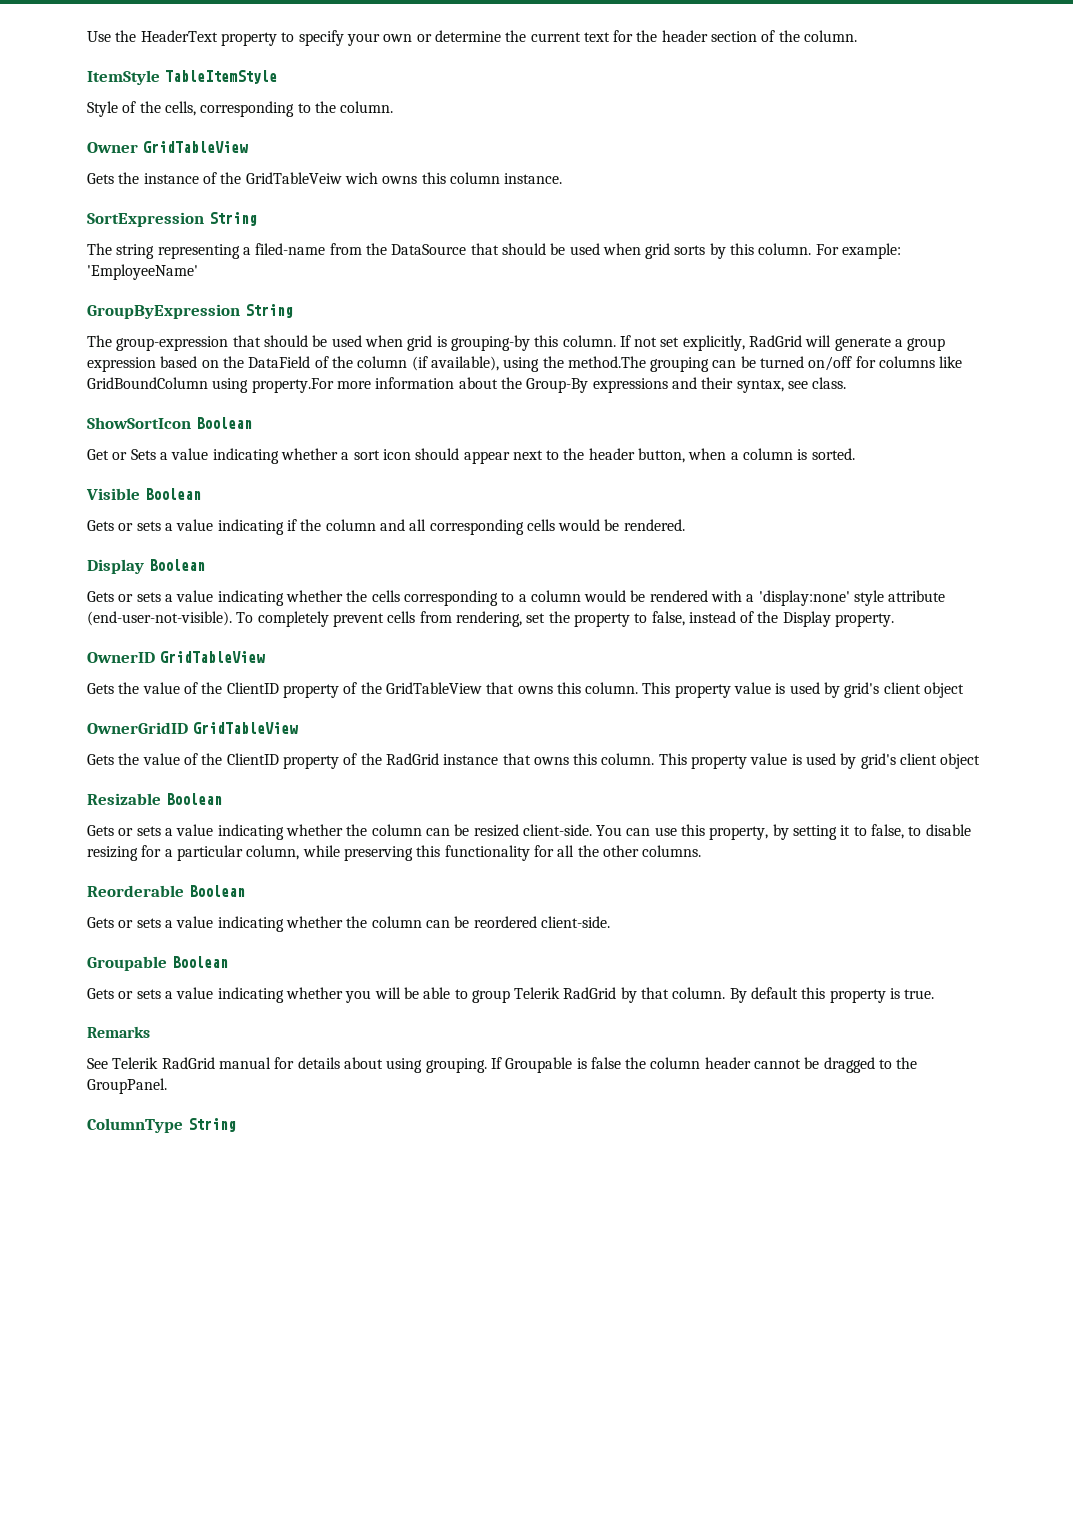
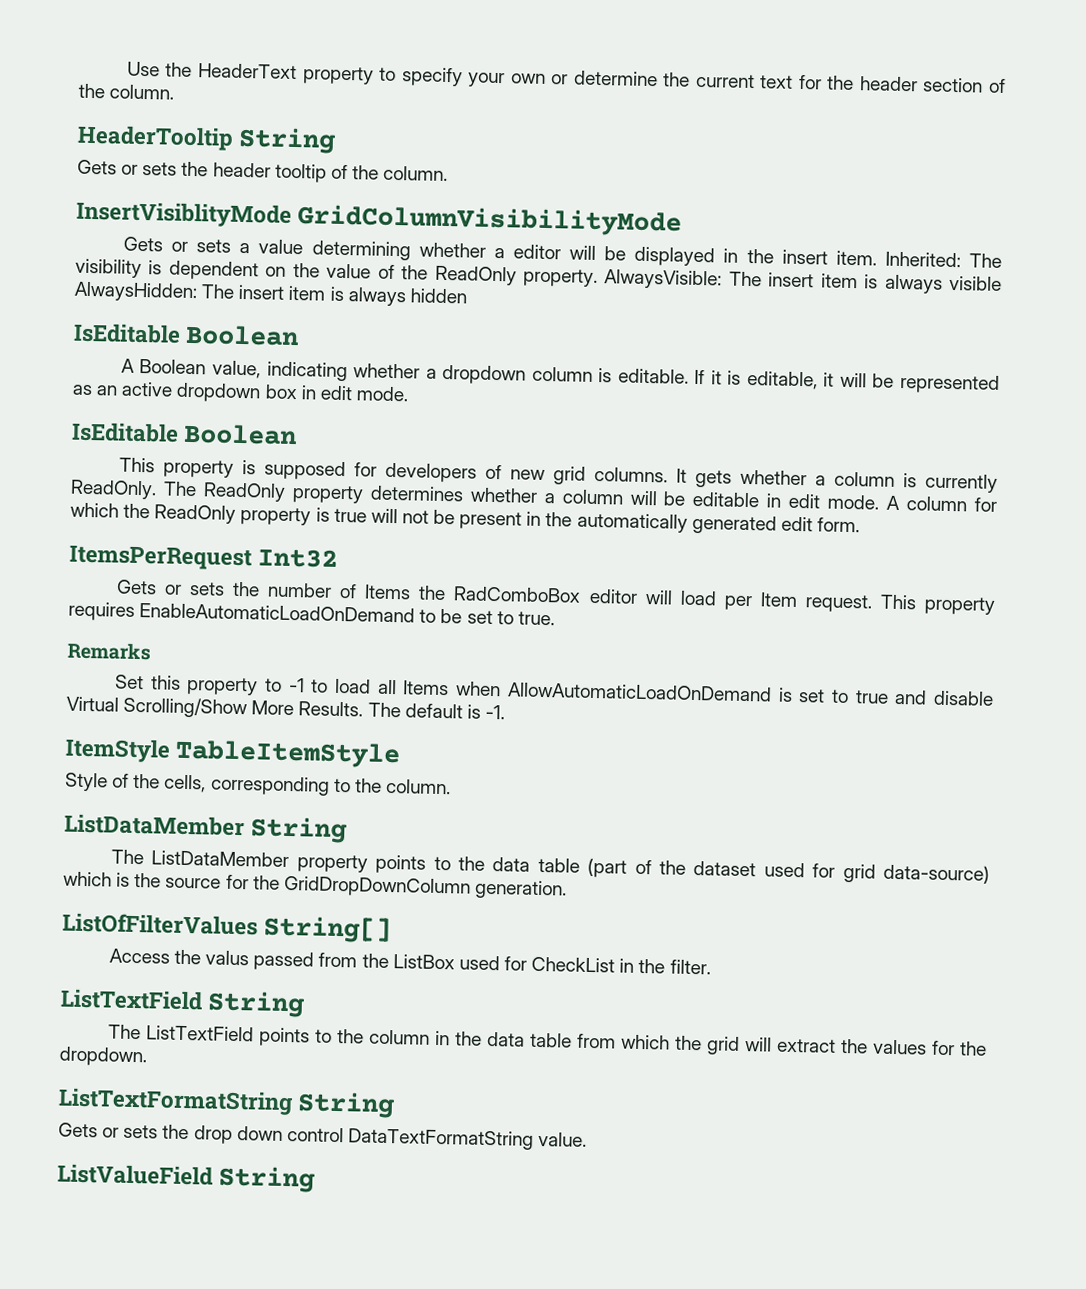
+ HeaderTooltip String
+ Gets or sets the header tooltip of the column.
+ InsertVisiblityMode GridColumnVisibilityMode
+ Gets or sets a value determining whether a editor will be displayed in the insert item. Inherited: The visibility is dependent on the value of the ReadOnly property. AlwaysVisible: The insert item is always visible AlwaysHidden: The insert item is always hidden
+ IsEditable Boolean
+ A Boolean value, indicating whether a dropdown column is editable. If it is editable, it will be represented as an active dropdown box in edit mode.
+ IsEditable Boolean
+ This property is supposed for developers of new grid columns. It gets whether a column is currently ReadOnly. The ReadOnly property determines whether a column will be editable in edit mode. A column for which the ReadOnly property is true will not be present in the automatically generated edit form.
+ ItemsPerRequest Int32
+ Gets or sets the number of Items the RadComboBox editor will load per Item request. This property requires EnableAutomaticLoadOnDemand to be set to true.
+ Remarks
+ Set this property to -1 to load all Items when AllowAutomaticLoadOnDemand is set to true and disable Virtual Scrolling/Show More Results. The default is -1.
- Owner GridTableView
- Gets the instance of the GridTableVeiw wich owns this column instance.
- SortExpression String
- The string representing a filed-name from the DataSource that should be used when grid sorts by this column. For example: 'EmployeeName'
- GroupByExpression String
- The group-expression that should be used when grid is grouping-by this column. If not set explicitly, RadGrid will generate a group expression based on the DataField of the column (if available), using the method.The grouping can be turned on/off for columns like GridBoundColumn using property.For more information about the Group-By expressions and their syntax, see class.
- ShowSortIcon Boolean
- Get or Sets a value indicating whether a sort icon should appear next to the header button, when a column is sorted.
- Visible Boolean
- Gets or sets a value indicating if the column and all corresponding cells would be rendered.
- Display Boolean
- Gets or sets a value indicating whether the cells corresponding to a column would be rendered with a 'display:none' style attribute (end-user-not-visible). To completely prevent cells from rendering, set the property to false, instead of the Display property.
- OwnerID GridTableView
- Gets the value of the ClientID property of the GridTableView that owns this column. This property value is used by grid's client object
- OwnerGridID GridTableView
- Gets the value of the ClientID property of the RadGrid instance that owns this column. This property value is used by grid's client object
- Resizable Boolean
- Gets or sets a value indicating whether the column can be resized client-side. You can use this property, by setting it to false, to disable resizing for a particular column, while preserving this functionality for all the other columns.
- Reorderable Boolean
- Gets or sets a value indicating whether the column can be reordered client-side.
- Groupable Boolean
- Gets or sets a value indicating whether you will be able to group Telerik RadGrid by that column. By default this property is true.
- Remarks
- See Telerik RadGrid manual for details about using grouping. If Groupable is false the column header cannot be dragged to the GroupPanel.
- ColumnType String
+ ListDataMember String
+ The ListDataMember property points to the data table (part of the dataset used for grid data-source) which is the source for the GridDropDownColumn generation.
+ ListOfFilterValues String[]
+ Access the valus passed from the ListBox used for CheckList in the filter.
+ ListTextField String
+ The ListTextField points to the column in the data table from which the grid will extract the values for the dropdown.
+ ListTextFormatString String
+ Gets or sets the drop down control DataTextFormatString value.
+ ListValueField String

